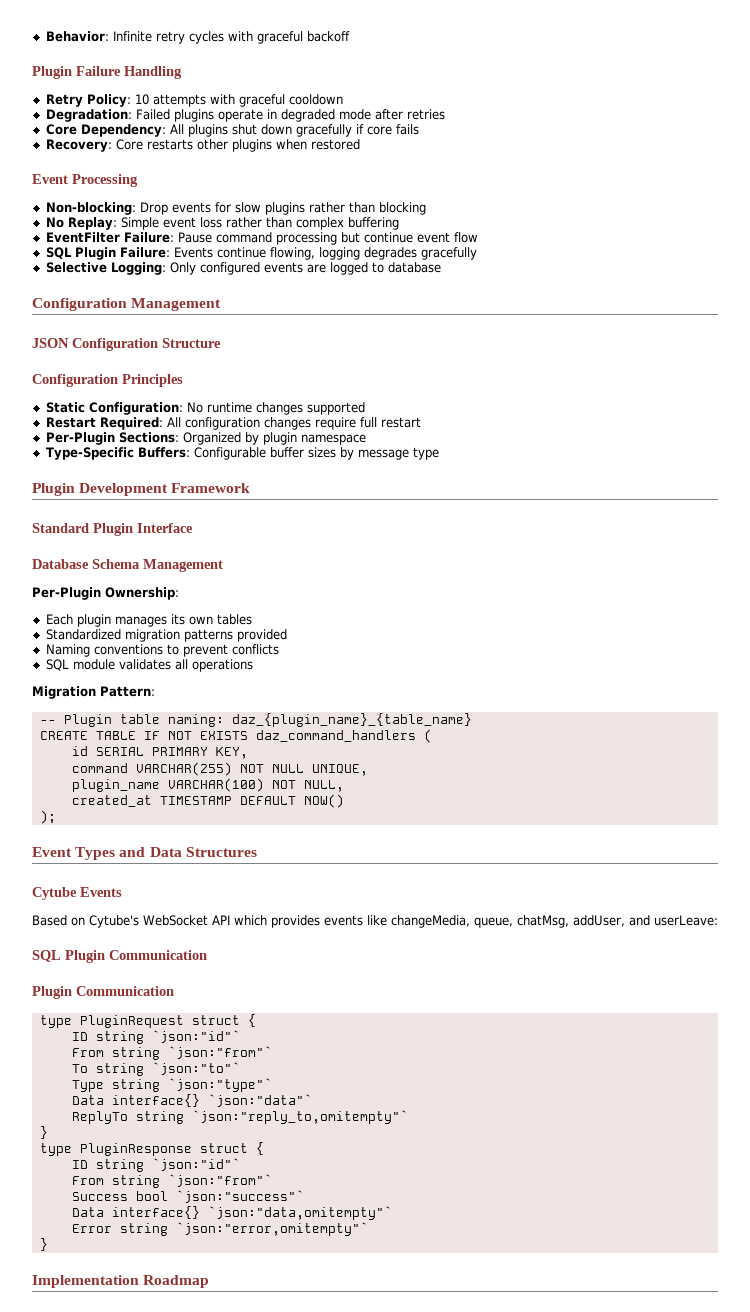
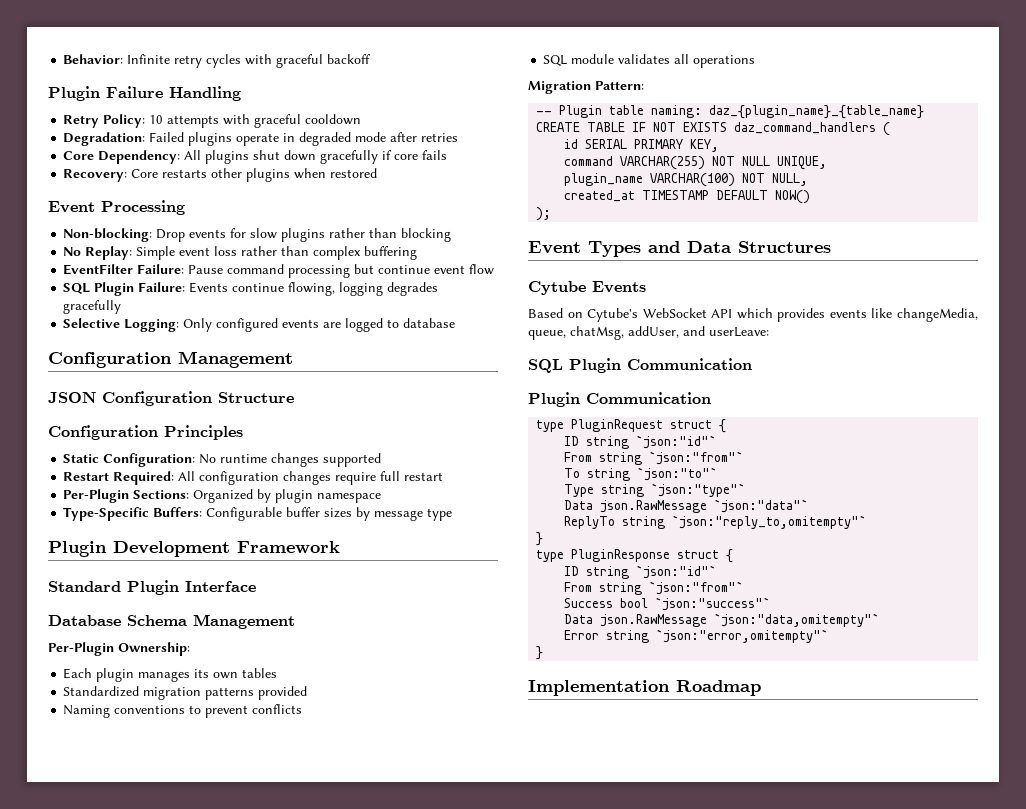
- Data interface{} `json:"data"`
+ Data json.RawMessage `json:"data"`
- Data interface{} `json:"data,omitempty"`
+ Data json.RawMessage `json:"data,omitempty"`

